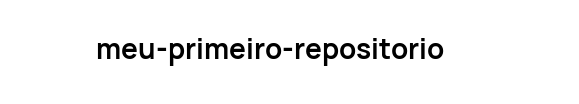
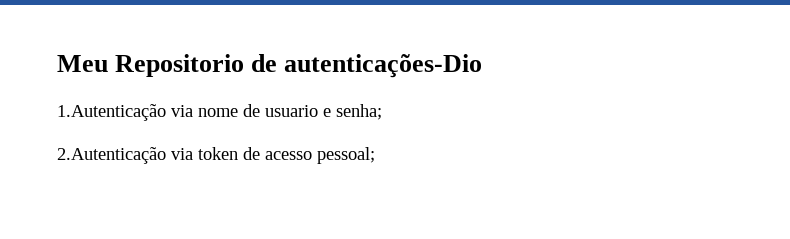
- meu-primeiro-repositorio
+ Meu Repositorio de autenticações-Dio
+ 1.Autenticação via nome de usuario e senha;
+ 2.Autenticação via token de acesso pessoal;

